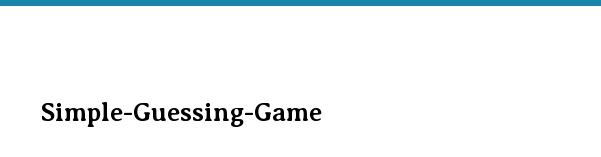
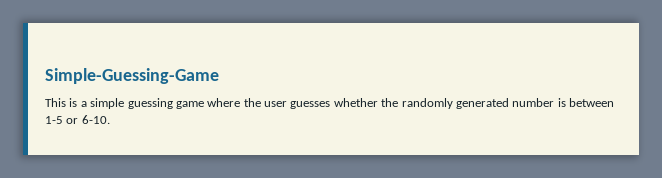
+ This is a simple guessing game where the user guesses whether the randomly generated number is between 1-5 or 6-10.

